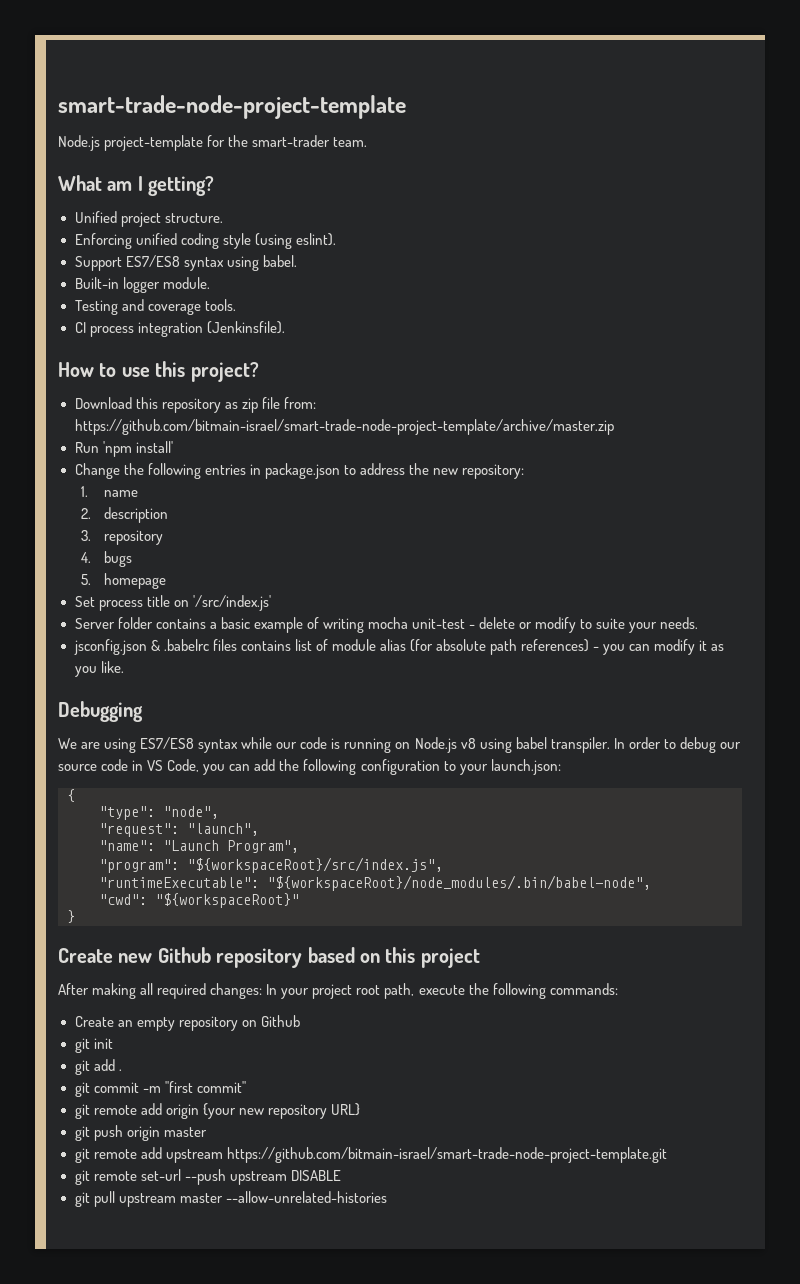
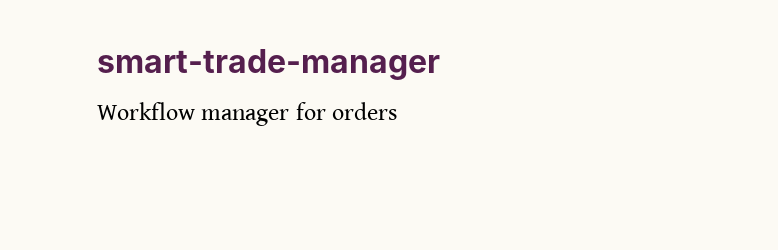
- smart-trade-node-project-template
- Node.js project-template for the smart-trader team.
- What am I getting?
- Unified project structure.
- Enforcing unified coding style (using eslint).
- Support ES7/ES8 syntax using babel.
- Built-in logger module.
- Testing and coverage tools.
- CI process integration (Jenkinsfile).
- How to use this project?
- Download this repository as zip file from: https://github.com/bitmain-israel/smart-trade-node-project-template/archive/master.zip
- Run 'npm install'
- Change the following entries in package.json to address the new repository:
- 1. name
- 2. description
- 3. repository
- 4. bugs
- 5. homepage
- Set process title on '/src/index.js'
- Server folder contains a basic example of writing mocha unit-test - delete or modify to suite your needs.
- jsconfig.json & .babelrc files contains list of module alias (for absolute path references) - you can modify it as you like.
- Debugging
- We are using ES7/ES8 syntax while our code is running on Node.js v8 using babel transpiler. In order to debug our source code in VS Code, you can add the following configuration to your launch.json:
- {
- "type": "node",
- "request": "launch",
- "name": "Launch Program",
- "program": "${workspaceRoot}/src/index.js",
- "runtimeExecutable": "${workspaceRoot}/node_modules/.bin/babel-node",
- "cwd": "${workspaceRoot}"
- }
- Create new Github repository based on this project
- After making all required changes: In your project root path, execute the following commands:
- Create an empty repository on Github
- git init
- git add .
- git commit -m "first commit"
- git remote add origin {your new repository URL}
- git push origin master
- git remote add upstream https://github.com/bitmain-israel/smart-trade-node-project-template.git
- git remote set-url --push upstream DISABLE
- git pull upstream master --allow-unrelated-histories
+ smart-trade-manager
+ Workflow manager for orders

